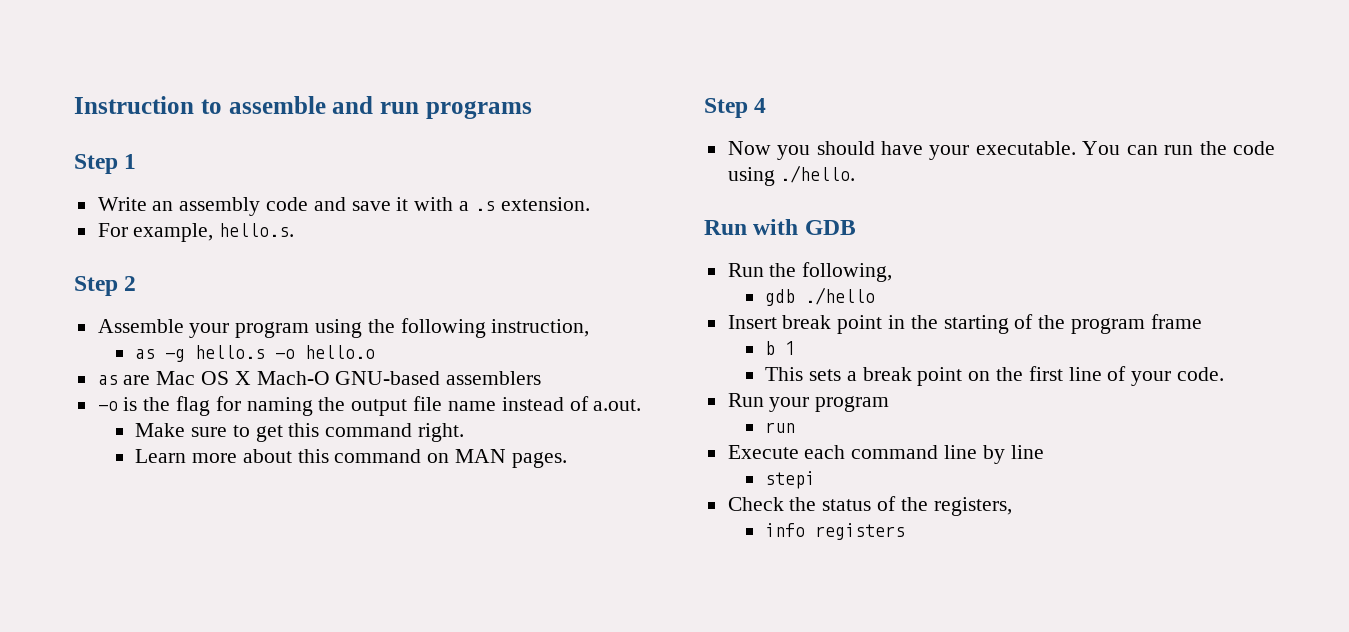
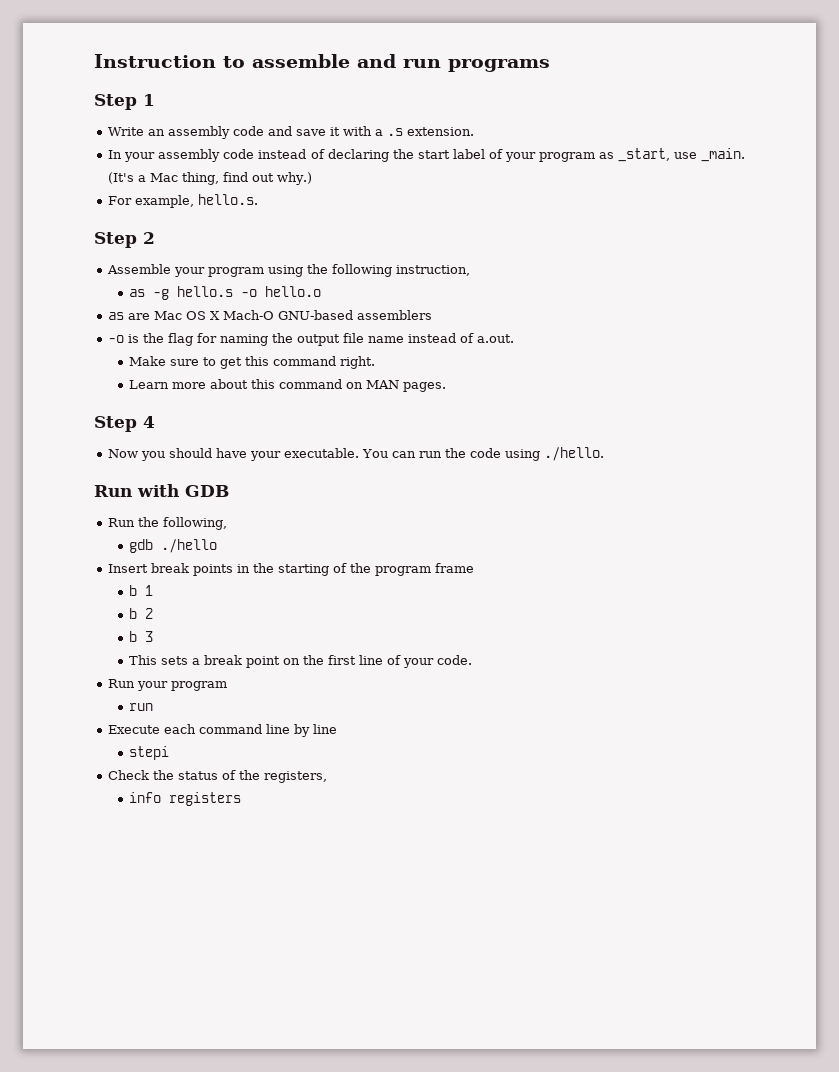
+ In your assembly code instead of declaring the start label of your program as _start, use _main. (It's a Mac thing, find out why.)
- Insert break point in the starting of the program frame
+ Insert break points in the starting of the program frame
+ b 2
+ b 3

